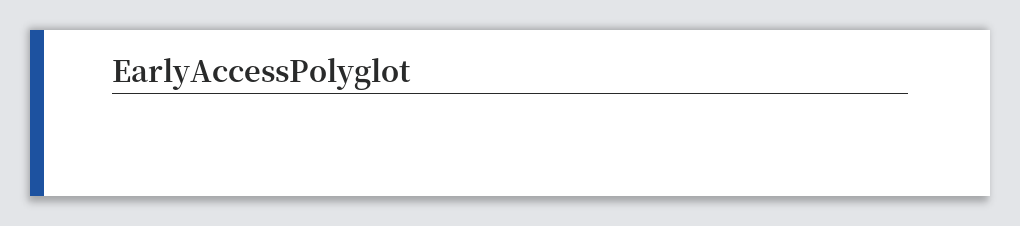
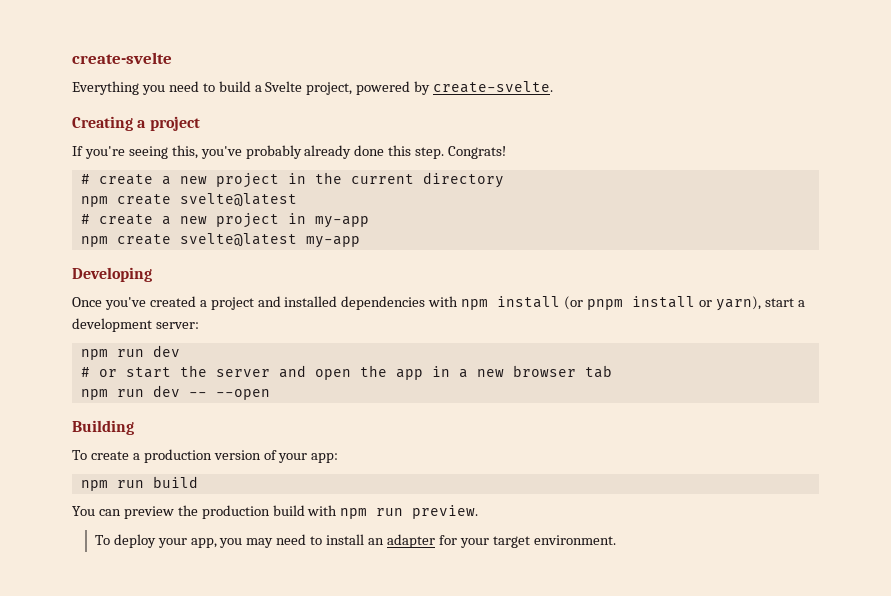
- EarlyAccessPolyglot
+ create-svelte
+ Everything you need to build a Svelte project, powered by create-svelte.
+ Creating a project
+ If you're seeing this, you've probably already done this step. Congrats!
+ # create a new project in the current directory
+ npm create svelte@latest
+ # create a new project in my-app
+ npm create svelte@latest my-app
+ Developing
+ Once you've created a project and installed dependencies with npm install (or pnpm install or yarn), start a development server:
+ npm run dev
+ # or start the server and open the app in a new browser tab
+ npm run dev -- --open
+ Building
+ To create a production version of your app:
+ npm run build
+ You can preview the production build with npm run preview.
+ To deploy your app, you may need to install an adapter for your target environment.

